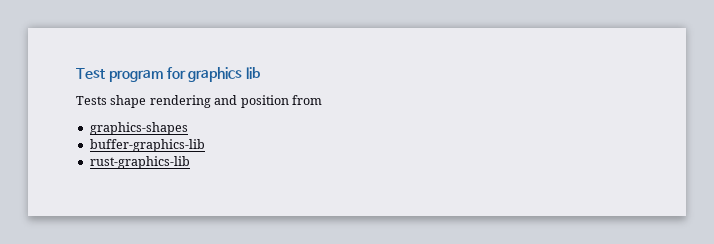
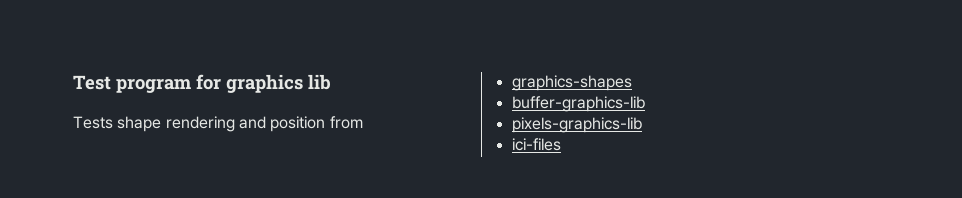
- rust-graphics-lib
+ pixels-graphics-lib
+ ici-files

